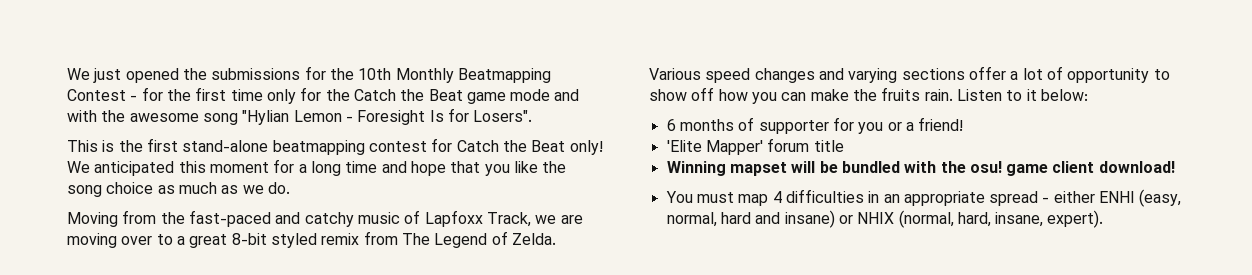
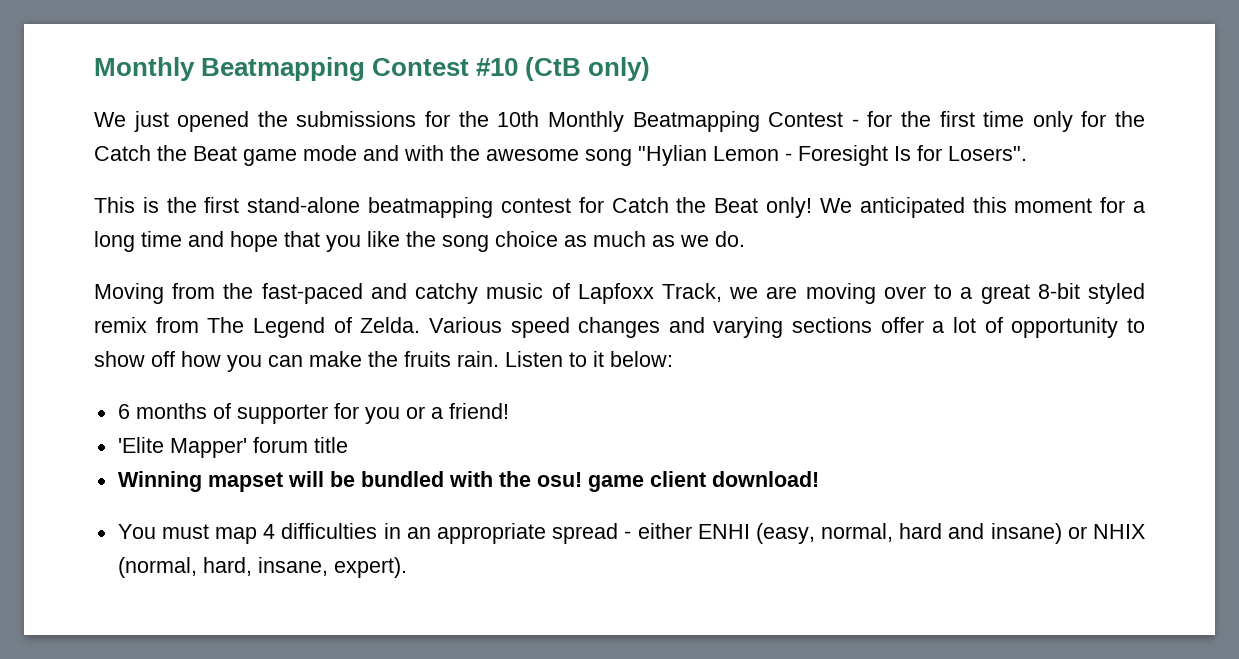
+ Monthly Beatmapping Contest #10 (CtB only)

